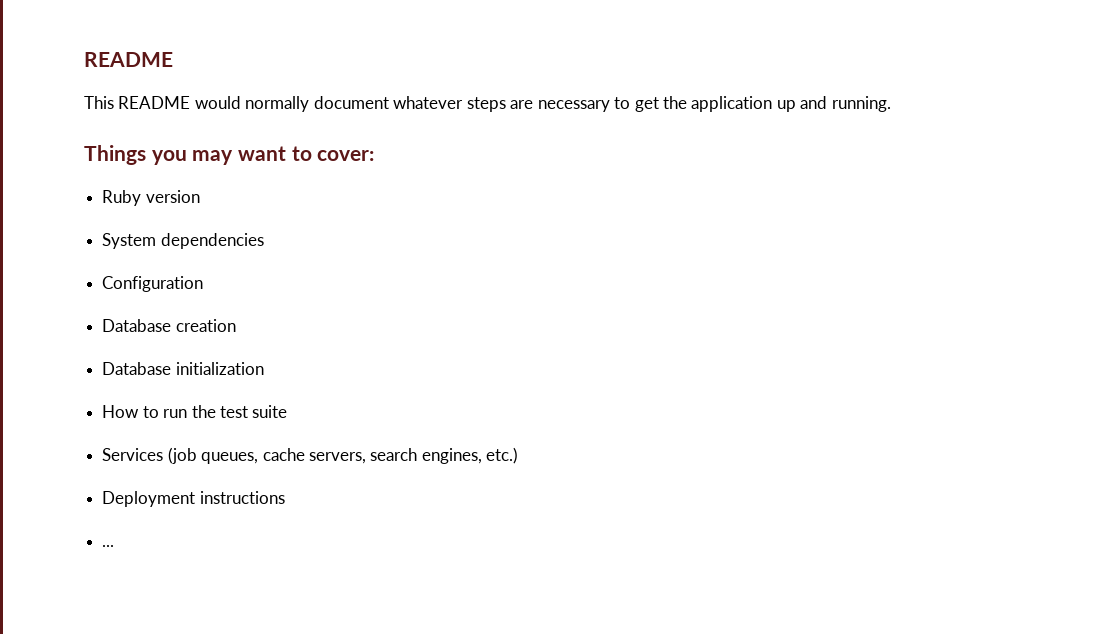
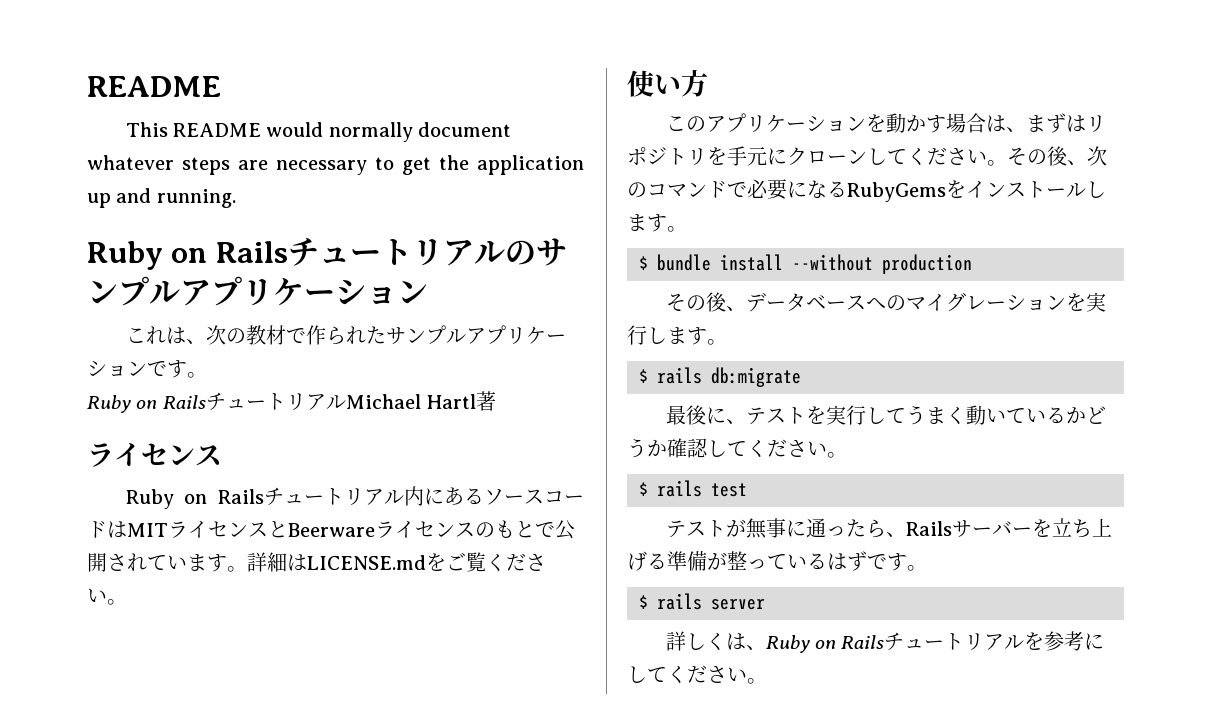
- Things you may want to cover:
- Ruby version
- System dependencies
- Configuration
- Database creation
- Database initialization
- How to run the test suite
- Services (job queues, cache servers, search engines, etc.)
- Deployment instructions
- ...
+ Ruby on Railsチュートリアルのサンプルアプリケーション
+ これは、次の教材で作られたサンプルアプリケーションです。
+ Ruby on RailsチュートリアルMichael Hartl著
+ ライセンス
+ Ruby on Railsチュートリアル内にあるソースコードはMITライセンスとBeerwareライセンスのもとで公開されています。詳細はLICENSE.mdをご覧ください。
+ 使い方
+ このアプリケーションを動かす場合は、まずはリポジトリを手元にクローンしてください。その後、次のコマンドで必要になるRubyGemsをインストールします。
+ $ bundle install --without production
+ その後、データベースへのマイグレーションを実行します。
+ $ rails db:migrate
+ 最後に、テストを実行してうまく動いているかどうか確認してください。
+ $ rails test
+ テストが無事に通ったら、Railsサーバーを立ち上げる準備が整っているはずです。
+ $ rails server
+ 詳しくは、Ruby on Railsチュートリアルを参考にしてください。

